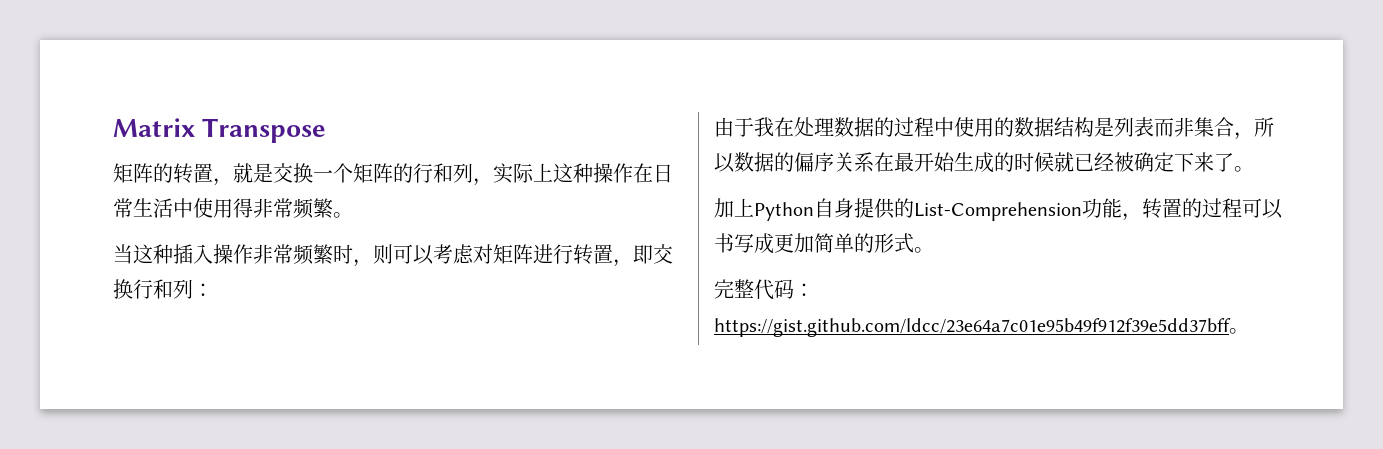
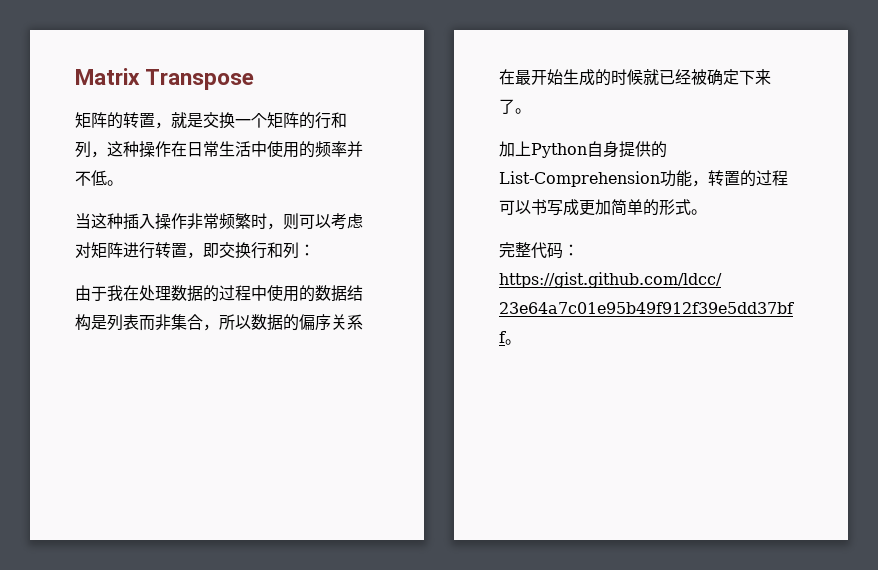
- 矩阵的转置，就是交换一个矩阵的行和列，实际上这种操作在日常生活中使用得非常频繁。
+ 矩阵的转置，就是交换一个矩阵的行和列，这种操作在日常生活中使用的频率并不低。

